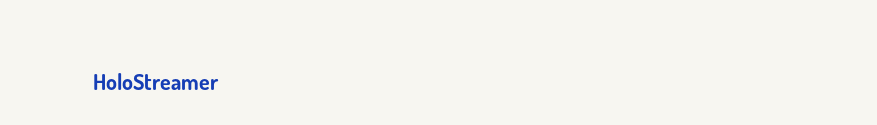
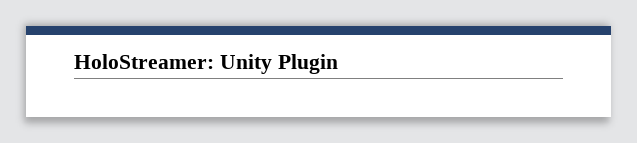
- HoloStreamer
+ HoloStreamer: Unity Plugin

